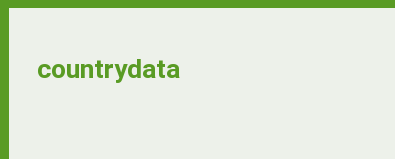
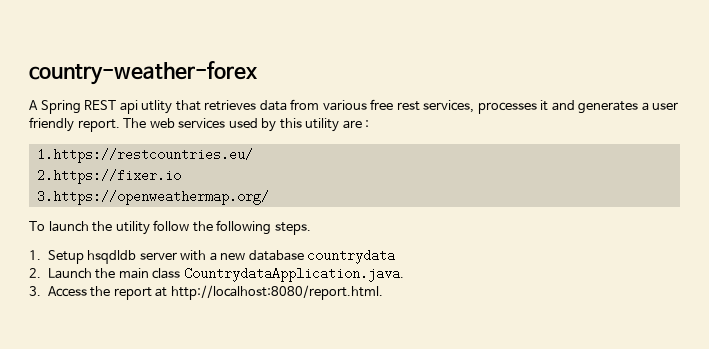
- countrydata
+ country-weather-forex
+ A Spring REST api utlity that retrieves data from various free rest services, processes it and generates a user friendly report. The web services used by this utility are :
+ 1.https://restcountries.eu/
+ 2.https://fixer.io
+ 3.https://openweathermap.org/
+ To launch the utility follow the following steps.
+ 1. Setup hsqdldb server with a new database countrydata
+ 2. Launch the main class CountrydataApplication.java.
+ 3. Access the report at http://localhost:8080/report.html.

